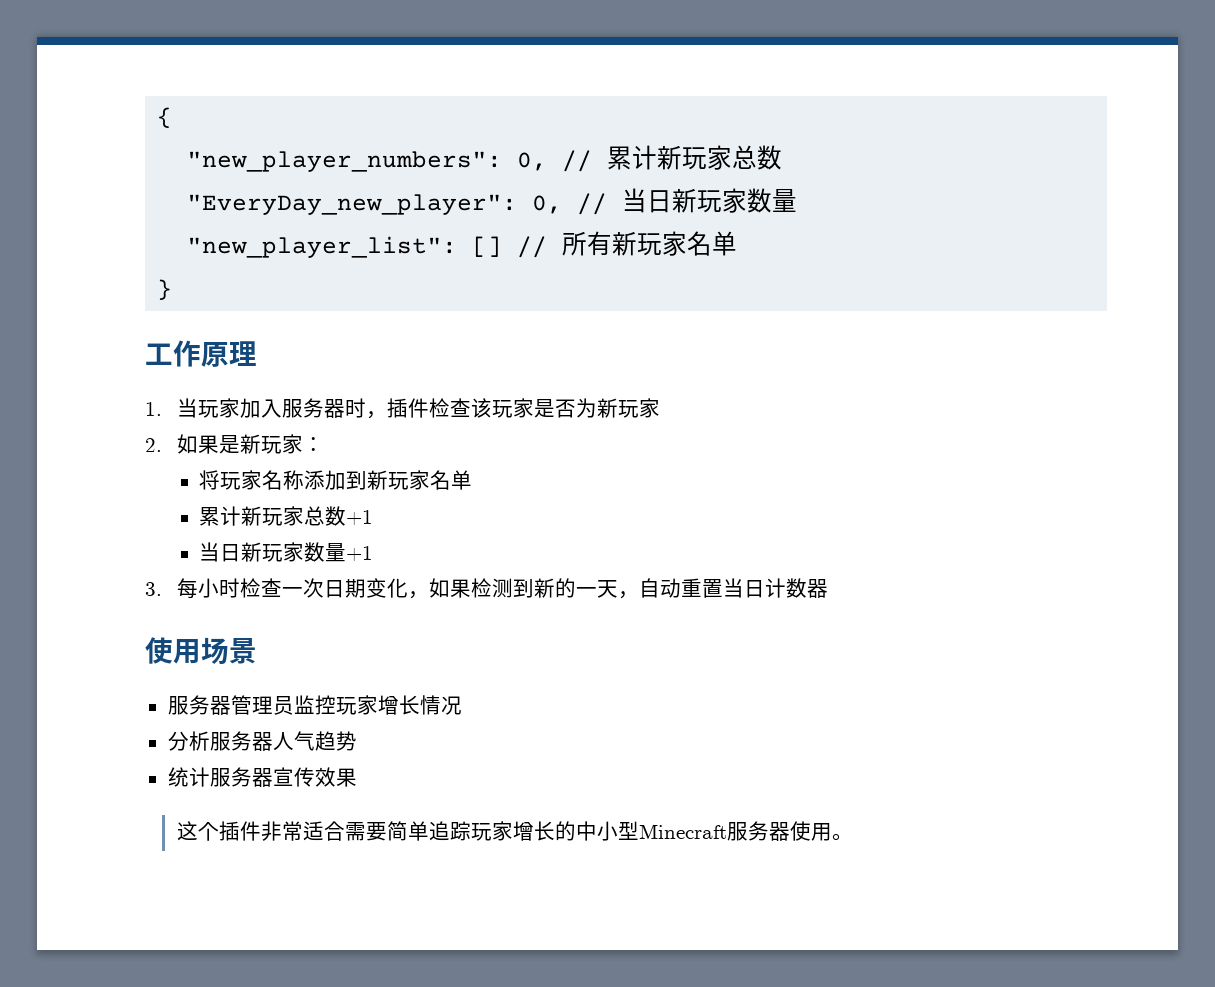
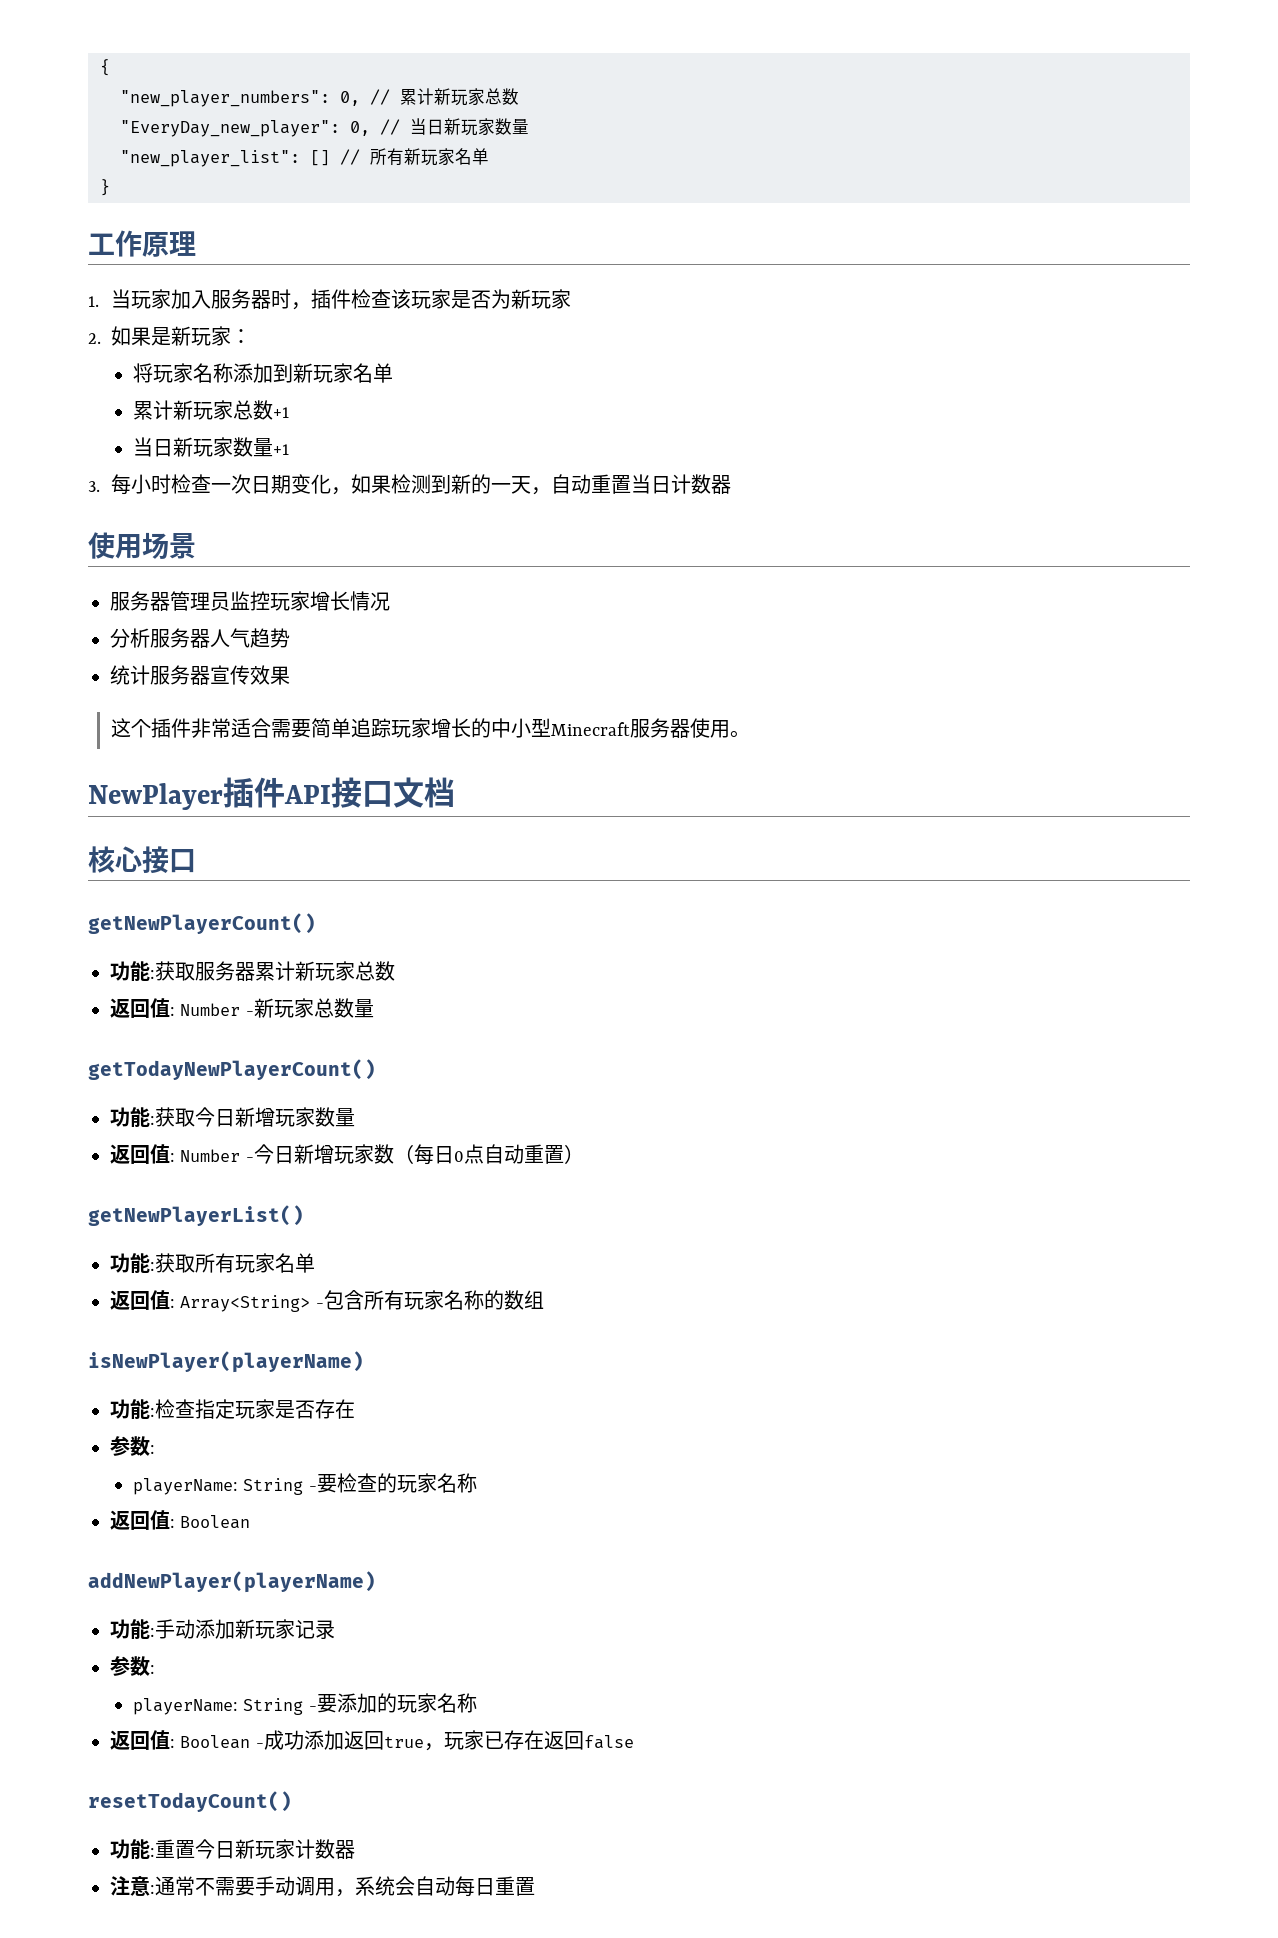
+ NewPlayer插件API接口文档
+ 核心接口
+ getNewPlayerCount()
+ 功能:获取服务器累计新玩家总数
+ 返回值: Number -新玩家总数量
+ getTodayNewPlayerCount()
+ 功能:获取今日新增玩家数量
+ 返回值: Number -今日新增玩家数（每日0点自动重置）
+ getNewPlayerList()
+ 功能:获取所有玩家名单
+ 返回值: Array<String> -包含所有玩家名称的数组
+ isNewPlayer(playerName)
+ 功能:检查指定玩家是否存在
+ 参数:
+ playerName: String -要检查的玩家名称
+ 返回值: Boolean
+ addNewPlayer(playerName)
+ 功能:手动添加新玩家记录
+ 参数:
+ playerName: String -要添加的玩家名称
+ 返回值: Boolean -成功添加返回true，玩家已存在返回false
+ resetTodayCount()
+ 功能:重置今日新玩家计数器
+ 注意:通常不需要手动调用，系统会自动每日重置

